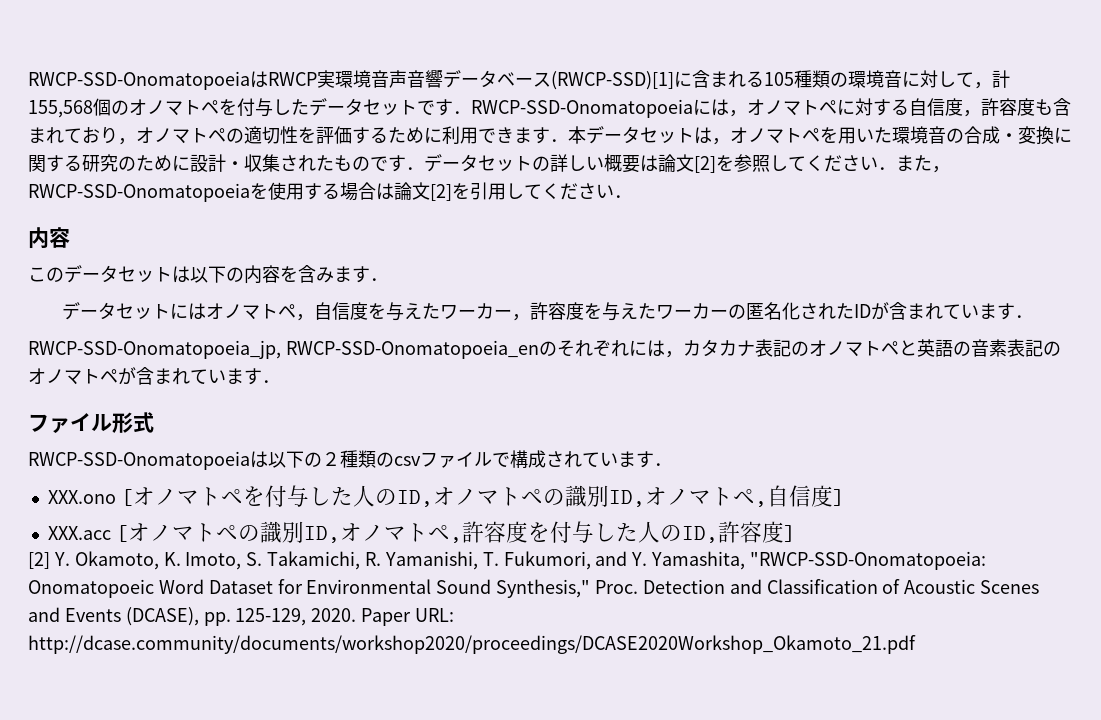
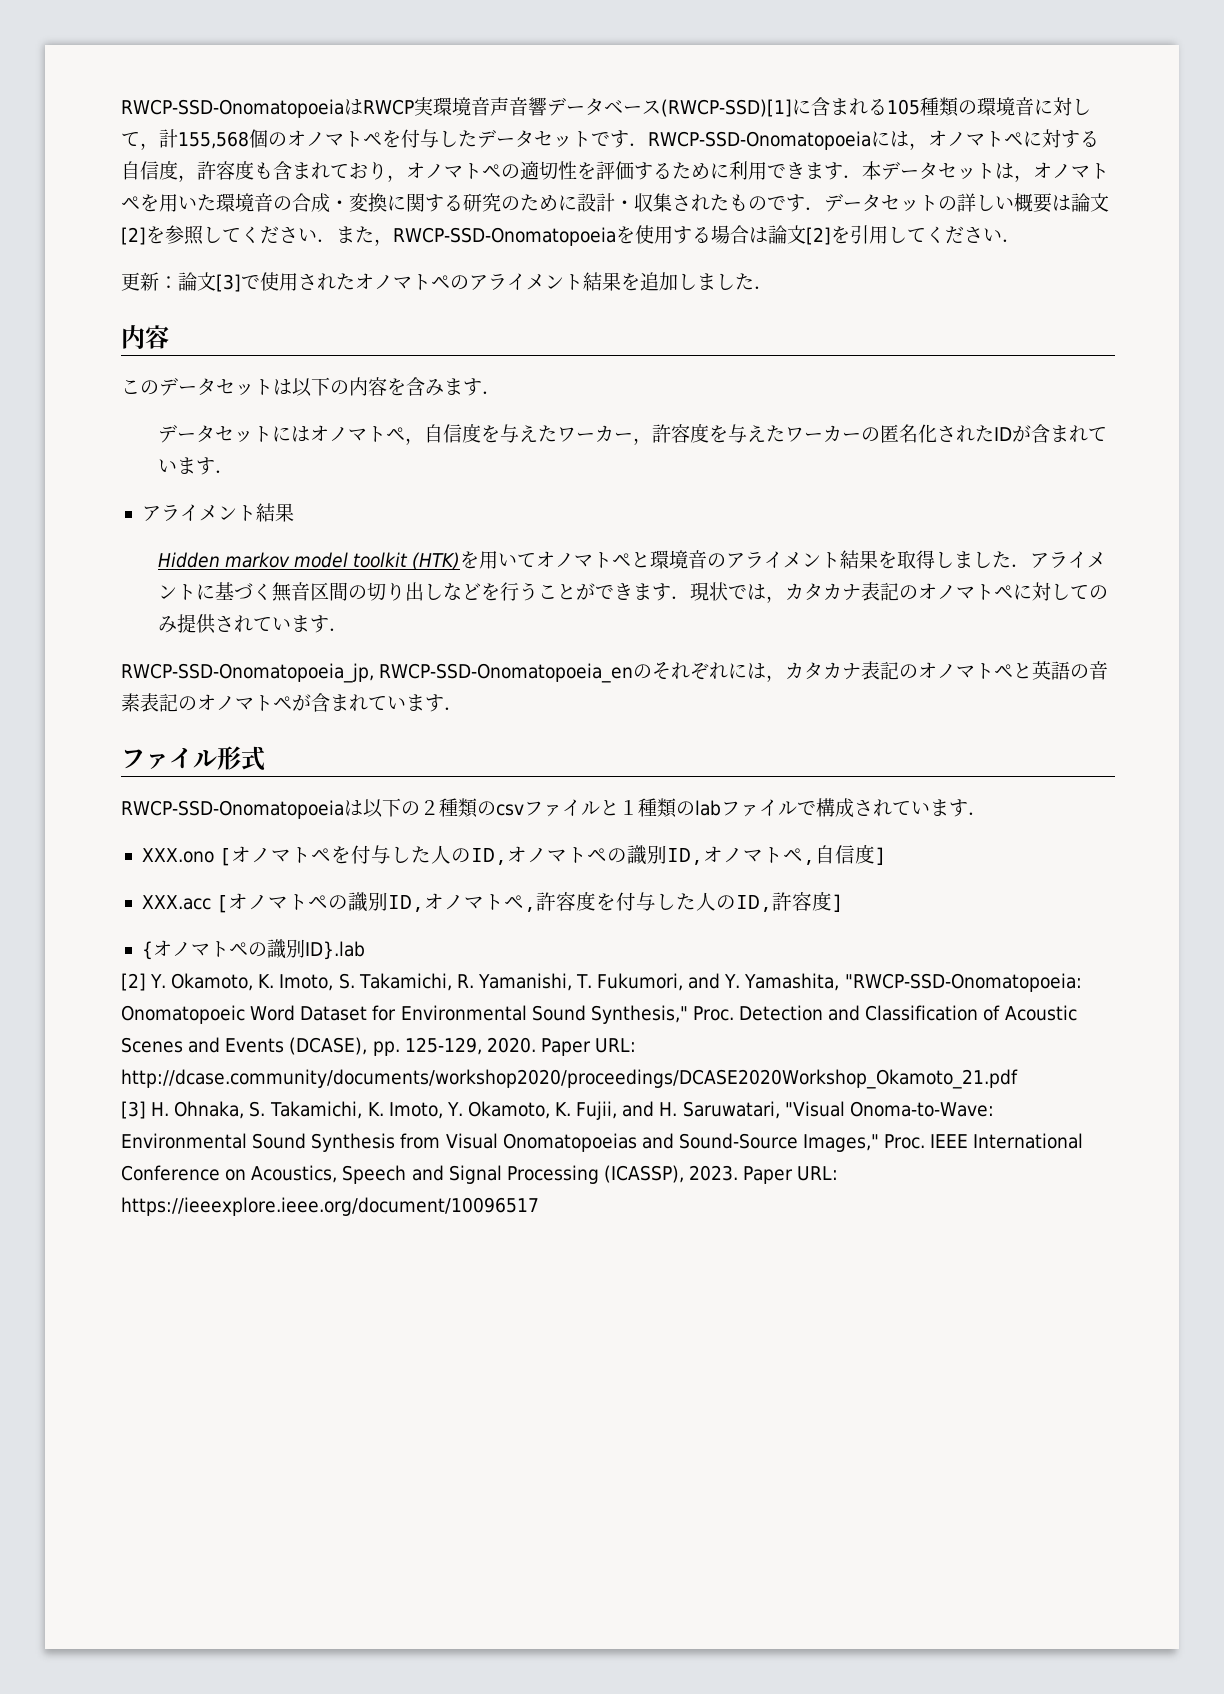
+ 更新：論文[3]で使用されたオノマトペのアライメント結果を追加しました．
  データセットにはオノマトペ，自信度を与えたワーカー，許容度を与えたワーカーの匿名化されたIDが含まれています．
+ アライメント結果
+ Hidden markov model toolkit (HTK)を用いてオノマトペと環境音のアライメント結果を取得しました．アライメントに基づく無音区間の切り出しなどを行うことができます．現状では，カタカナ表記のオノマトペに対してのみ提供されています．
- RWCP-SSD-Onomatopoeiaは以下の２種類のcsvファイルで構成されています．
+ RWCP-SSD-Onomatopoeiaは以下の２種類のcsvファイルと１種類のlabファイルで構成されています．
+ {オノマトペの識別ID}.lab
+ [3] H. Ohnaka, S. Takamichi, K. Imoto, Y. Okamoto, K. Fujii, and H. Saruwatari, "Visual Onoma-to-Wave: Environmental Sound Synthesis from Visual Onomatopoeias and Sound-Source Images," Proc. IEEE International Conference on Acoustics, Speech and Signal Processing (ICASSP), 2023. Paper URL: https://ieeexplore.ieee.org/document/10096517

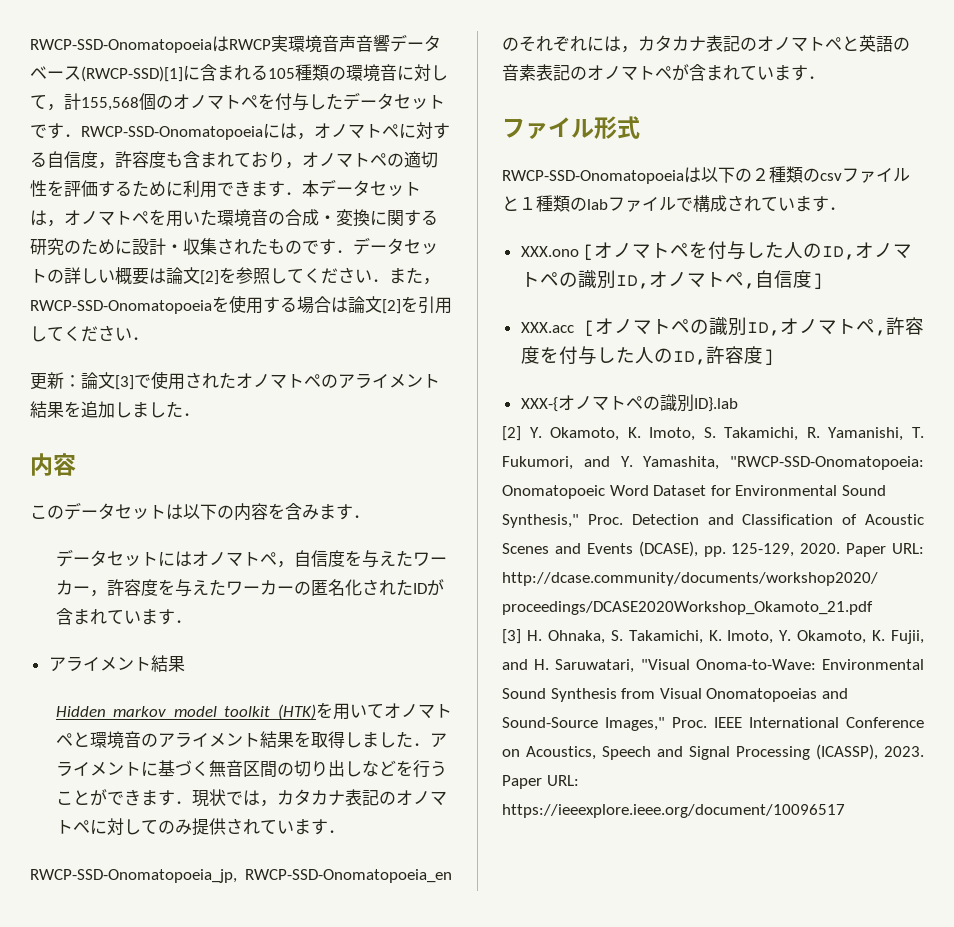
- {オノマトペの識別ID}.lab
+ XXX-{オノマトペの識別ID}.lab

